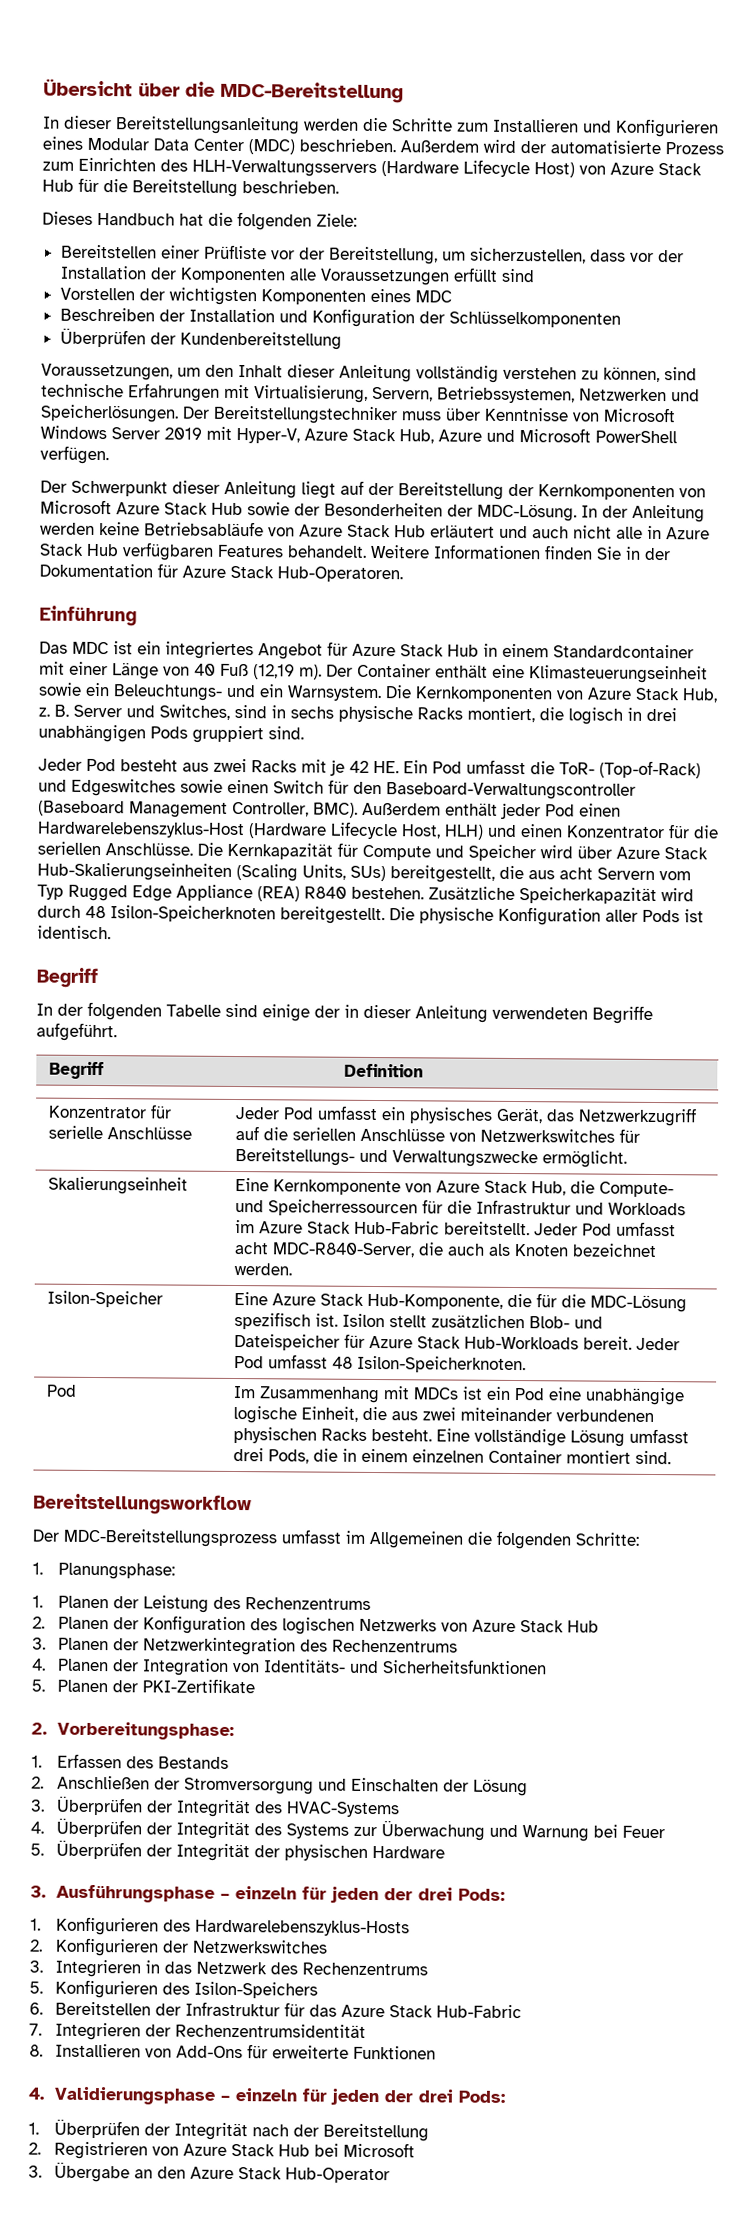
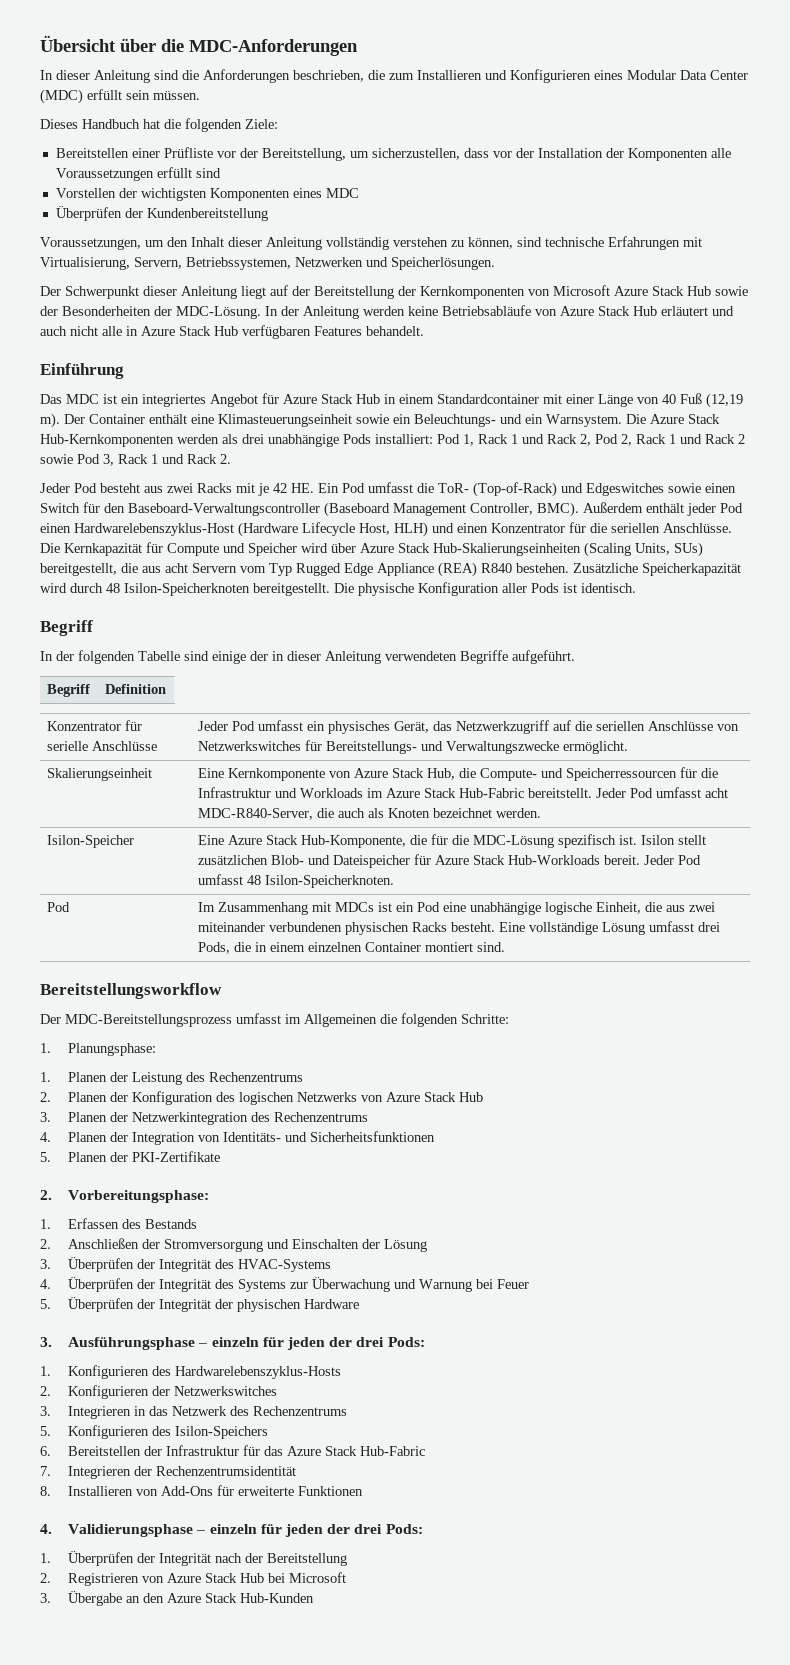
- Übersicht über die MDC-Bereitstellung
+ Übersicht über die MDC-Anforderungen
- In dieser Bereitstellungsanleitung werden die Schritte zum Installieren und Konfigurieren eines Modular Data Center (MDC) beschrieben. Außerdem wird der automatisierte Prozess zum Einrichten des HLH-Verwaltungsservers (Hardware Lifecycle Host) von Azure Stack Hub für die Bereitstellung beschrieben.
+ In dieser Anleitung sind die Anforderungen beschrieben, die zum Installieren und Konfigurieren eines Modular Data Center (MDC) erfüllt sein müssen.
- Beschreiben der Installation und Konfiguration der Schlüsselkomponenten
- Der Bereitstellungstechniker muss über Kenntnisse von Microsoft Windows Server 2019 mit Hyper-V, Azure Stack Hub, Azure und Microsoft PowerShell verfügen.
- Weitere Informationen finden Sie in der Dokumentation für Azure Stack Hub-Operatoren.
- Die Kernkomponenten von Azure Stack Hub, z. B. Server und Switches, sind in sechs physische Racks montiert, die logisch in drei unabhängigen Pods gruppiert sind.
+ Die Azure Stack Hub-Kernkomponenten werden als drei unabhängige Pods installiert: Pod 1, Rack 1 und Rack 2, Pod 2, Rack 1 und Rack 2 sowie Pod 3, Rack 1 und Rack 2.
- 3. Übergabe an den Azure Stack Hub-Operator
+ 3. Übergabe an den Azure Stack Hub-Kunden

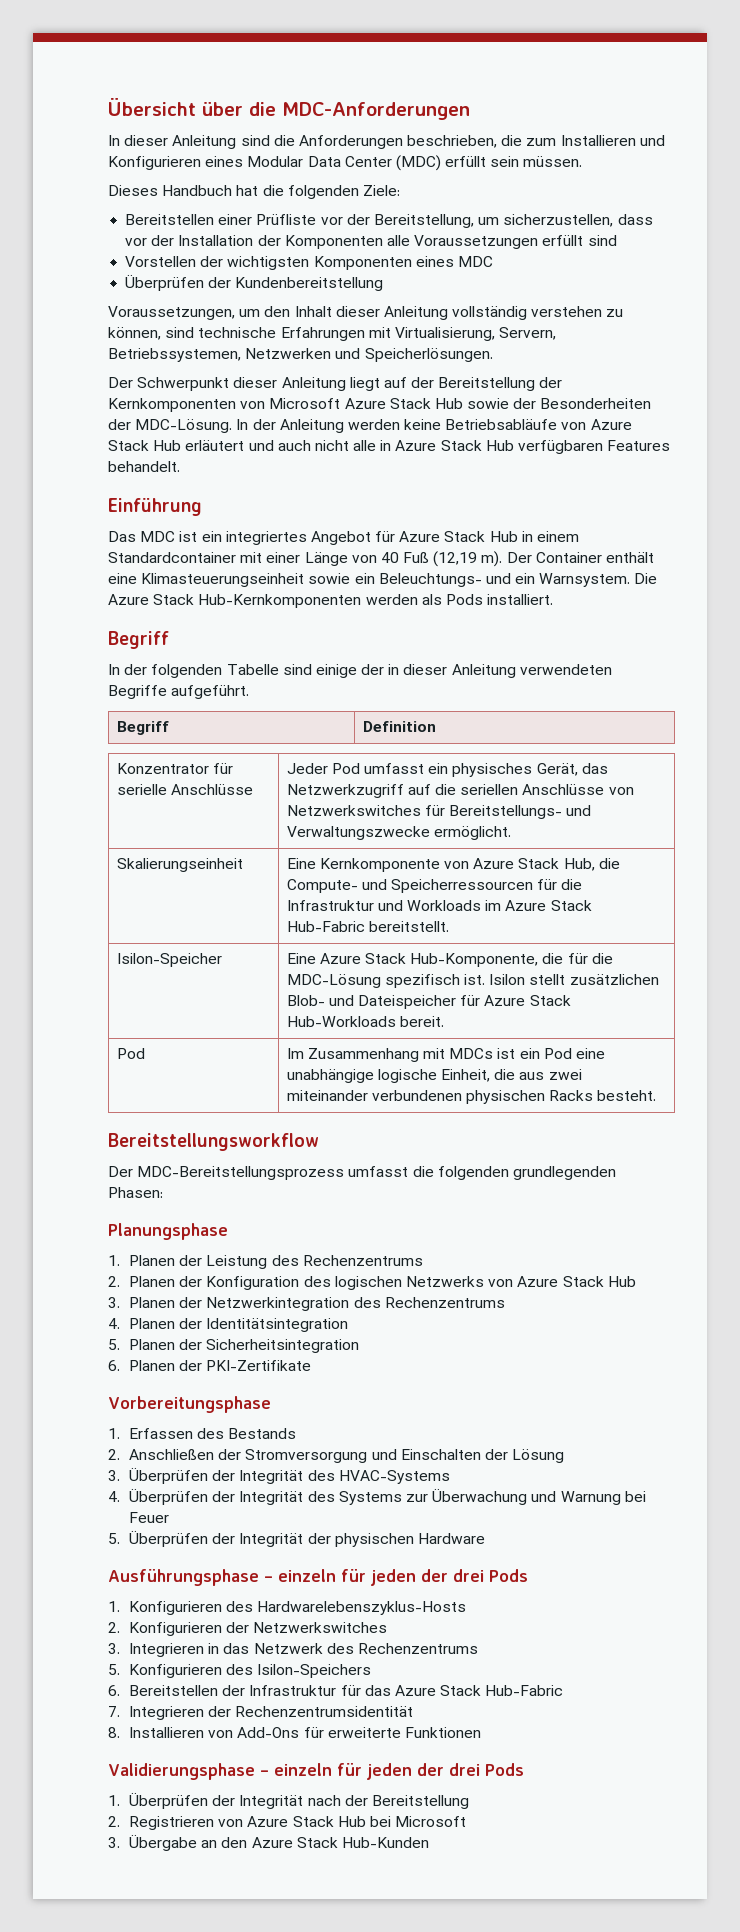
- Die Azure Stack Hub-Kernkomponenten werden als drei unabhängige Pods installiert: Pod 1, Rack 1 und Rack 2, Pod 2, Rack 1 und Rack 2 sowie Pod 3, Rack 1 und Rack 2.
- Jeder Pod besteht aus zwei Racks mit je 42 HE. Ein Pod umfasst die ToR- (Top-of-Rack) und Edgeswitches sowie einen Switch für den Baseboard-Verwaltungscontroller (Baseboard Management Controller, BMC). Außerdem enthält jeder Pod einen Hardwarelebenszyklus-Host (Hardware Lifecycle Host, HLH) und einen Konzentrator für die seriellen Anschlüsse. Die Kernkapazität für Compute und Speicher wird über Azure Stack Hub-Skalierungseinheiten (Scaling Units, SUs) bereitgestellt, die aus acht Servern vom Typ Rugged Edge Appliance (REA) R840 bestehen. Zusätzliche Speicherkapazität wird durch 48 Isilon-Speicherknoten bereitgestellt. Die physische Konfiguration aller Pods ist identisch.
+ Die Azure Stack Hub-Kernkomponenten werden als Pods installiert.
- Skalierungseinheit | Eine Kernkomponente von Azure Stack Hub, die Compute- und Speicherressourcen für die Infrastruktur und Workloads im Azure Stack Hub-Fabric bereitstellt. Jeder Pod umfasst acht MDC-R840-Server, die auch als Knoten bezeichnet werden.
+ Skalierungseinheit | Eine Kernkomponente von Azure Stack Hub, die Compute- und Speicherressourcen für die Infrastruktur und Workloads im Azure Stack Hub-Fabric bereitstellt.
- Isilon-Speicher | Eine Azure Stack Hub-Komponente, die für die MDC-Lösung spezifisch ist. Isilon stellt zusätzlichen Blob- und Dateispeicher für Azure Stack Hub-Workloads bereit. Jeder Pod umfasst 48 Isilon-Speicherknoten.
+ Isilon-Speicher | Eine Azure Stack Hub-Komponente, die für die MDC-Lösung spezifisch ist. Isilon stellt zusätzlichen Blob- und Dateispeicher für Azure Stack Hub-Workloads bereit.
- Pod | Im Zusammenhang mit MDCs ist ein Pod eine unabhängige logische Einheit, die aus zwei miteinander verbundenen physischen Racks besteht. Eine vollständige Lösung umfasst drei Pods, die in einem einzelnen Container montiert sind.
+ Pod | Im Zusammenhang mit MDCs ist ein Pod eine unabhängige logische Einheit, die aus zwei miteinander verbundenen physischen Racks besteht.
  Bereitstellungsworkflow
- Der MDC-Bereitstellungsprozess umfasst im Allgemeinen die folgenden Schritte:
- 1. Planungsphase:
+ Der MDC-Bereitstellungsprozess umfasst die folgenden grundlegenden Phasen:
+ Planungsphase
- 4. Planen der Integration von Identitäts- und Sicherheitsfunktionen
- 5. Planen der PKI-Zertifikate
+ 4. Planen der Identitätsintegration
+ 5. Planen der Sicherheitsintegration
+ 6. Planen der PKI-Zertifikate
- 2. Vorbereitungsphase:
+ Vorbereitungsphase
- 3. Ausführungsphase – einzeln für jeden der drei Pods:
+ Ausführungsphase – einzeln für jeden der drei Pods
- 4. Validierungsphase – einzeln für jeden der drei Pods:
+ Validierungsphase – einzeln für jeden der drei Pods

